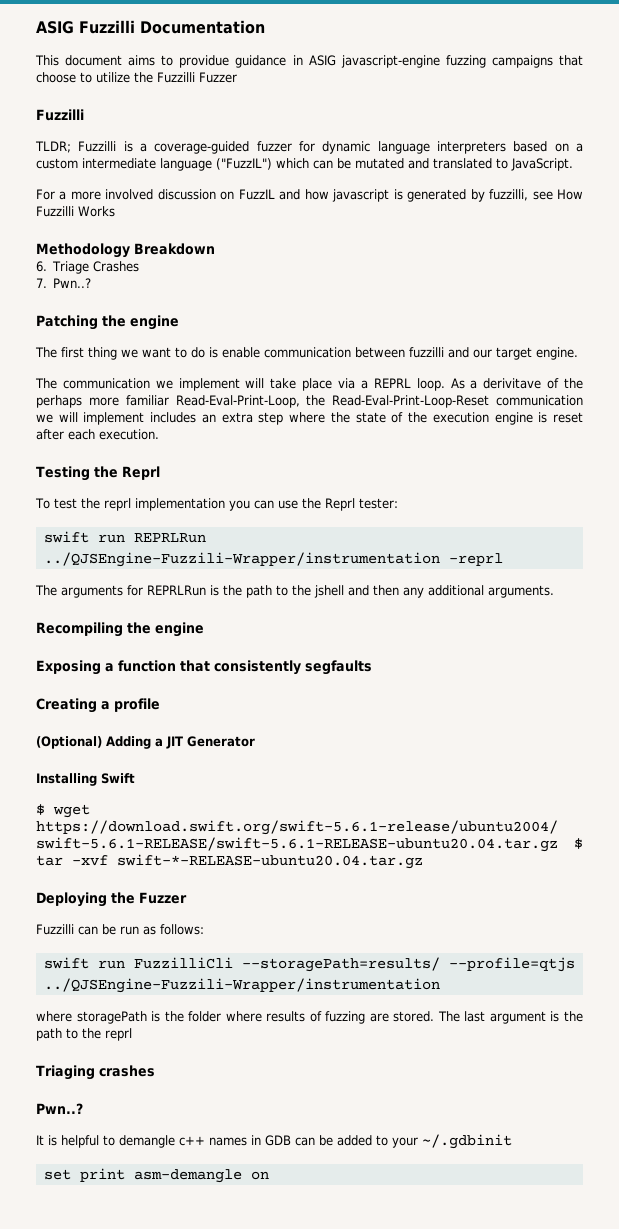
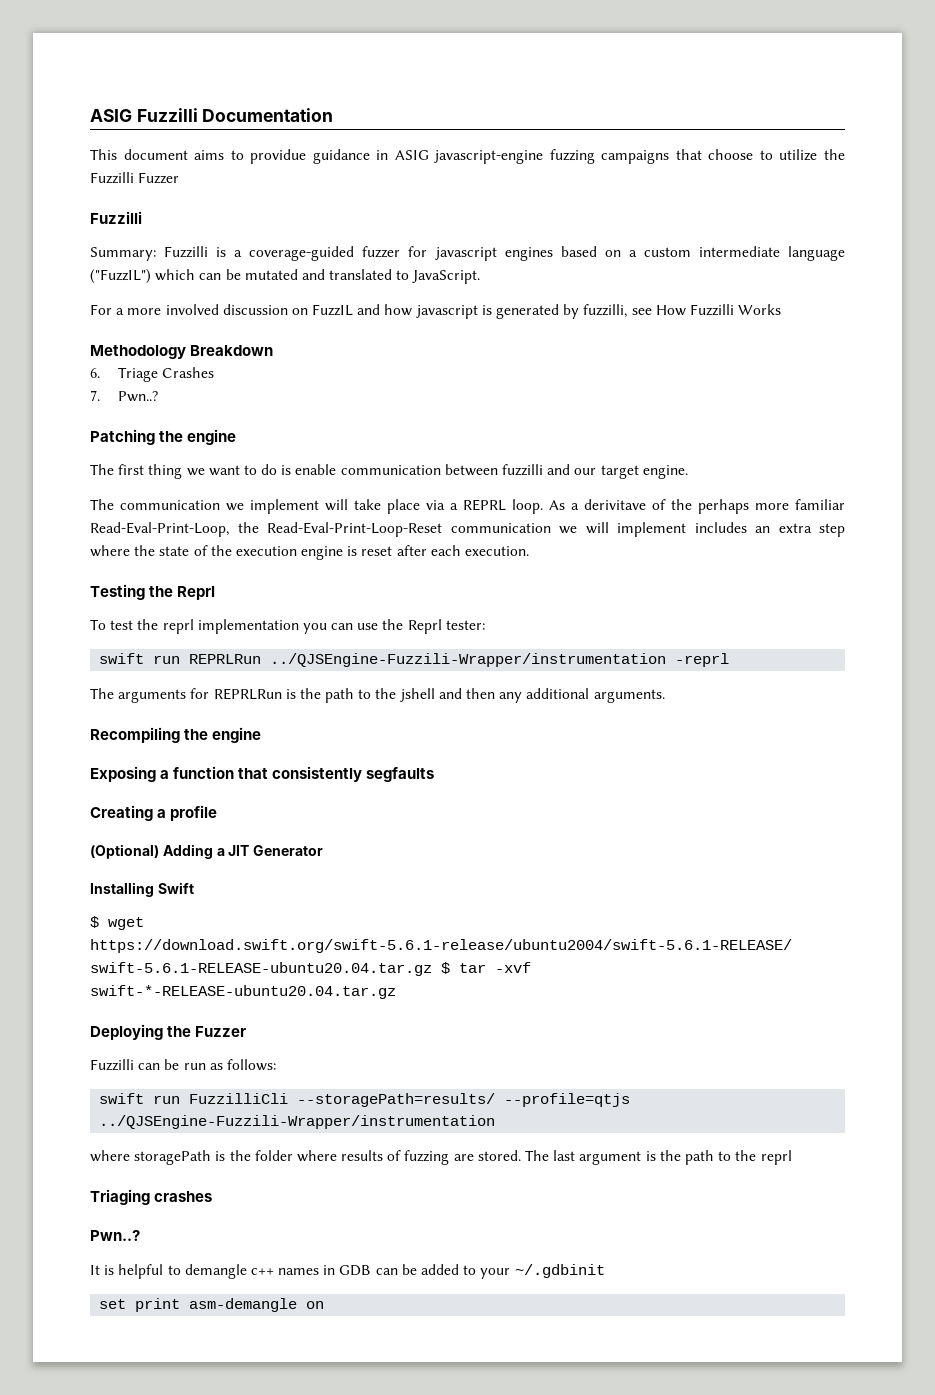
- TLDR; Fuzzilli is a coverage-guided fuzzer for dynamic language interpreters based on a custom intermediate language ("FuzzIL") which can be mutated and translated to JavaScript.
+ Summary: Fuzzilli is a coverage-guided fuzzer for javascript engines based on a custom intermediate language ("FuzzIL") which can be mutated and translated to JavaScript.

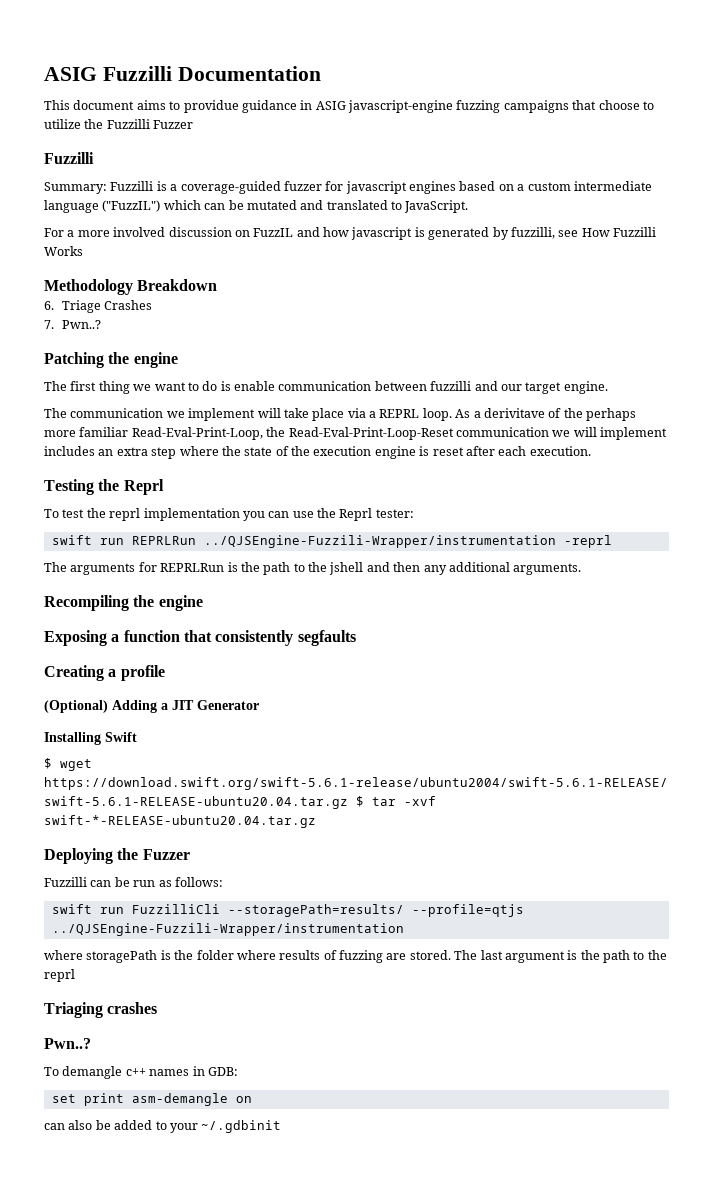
- It is helpful to demangle c++ names in GDB can be added to your ~/.gdbinit
+ To demangle c++ names in GDB:
+ set print asm-demangle on
+ can also be added to your ~/.gdbinit
- set print asm-demangle on

